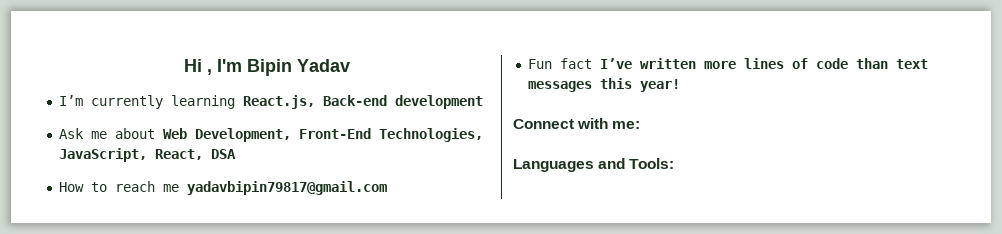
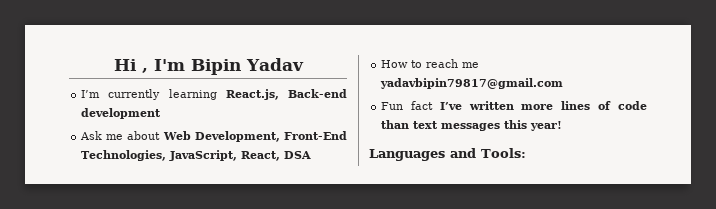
- Connect with me:

